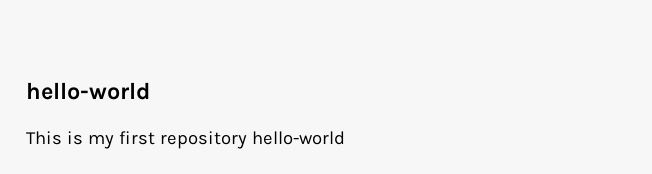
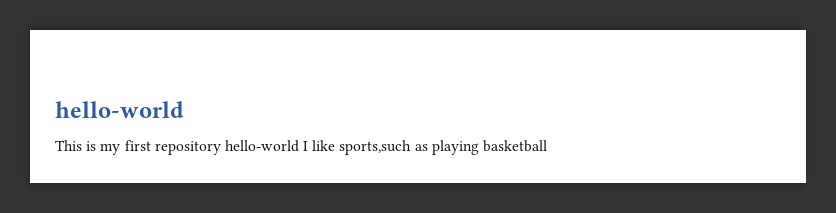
- This is my first repository hello-world
+ This is my first repository hello-world I like sports,such as playing basketball

